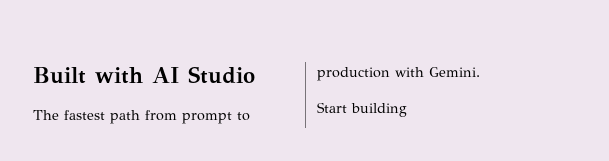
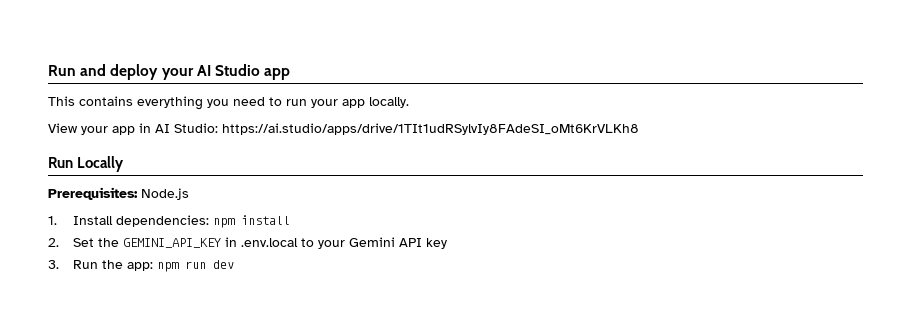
- Built with AI Studio
- The fastest path from prompt to production with Gemini.
- Start building
+ Run and deploy your AI Studio app
+ This contains everything you need to run your app locally.
+ View your app in AI Studio: https://ai.studio/apps/drive/1TIt1udRSylvIy8FAdeSI_oMt6KrVLKh8
+ Run Locally
+ Prerequisites: Node.js
+ 1. Install dependencies: npm install
+ 2. Set the GEMINI_API_KEY in .env.local to your Gemini API key
+ 3. Run the app: npm run dev

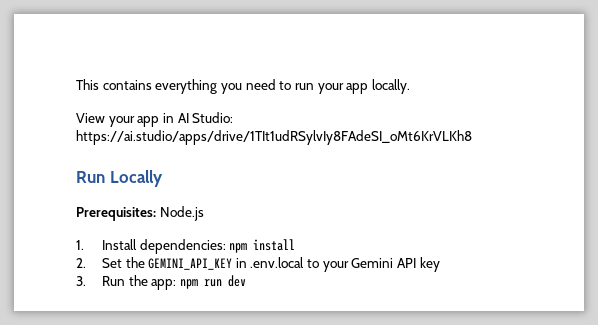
- Run and deploy your AI Studio app

